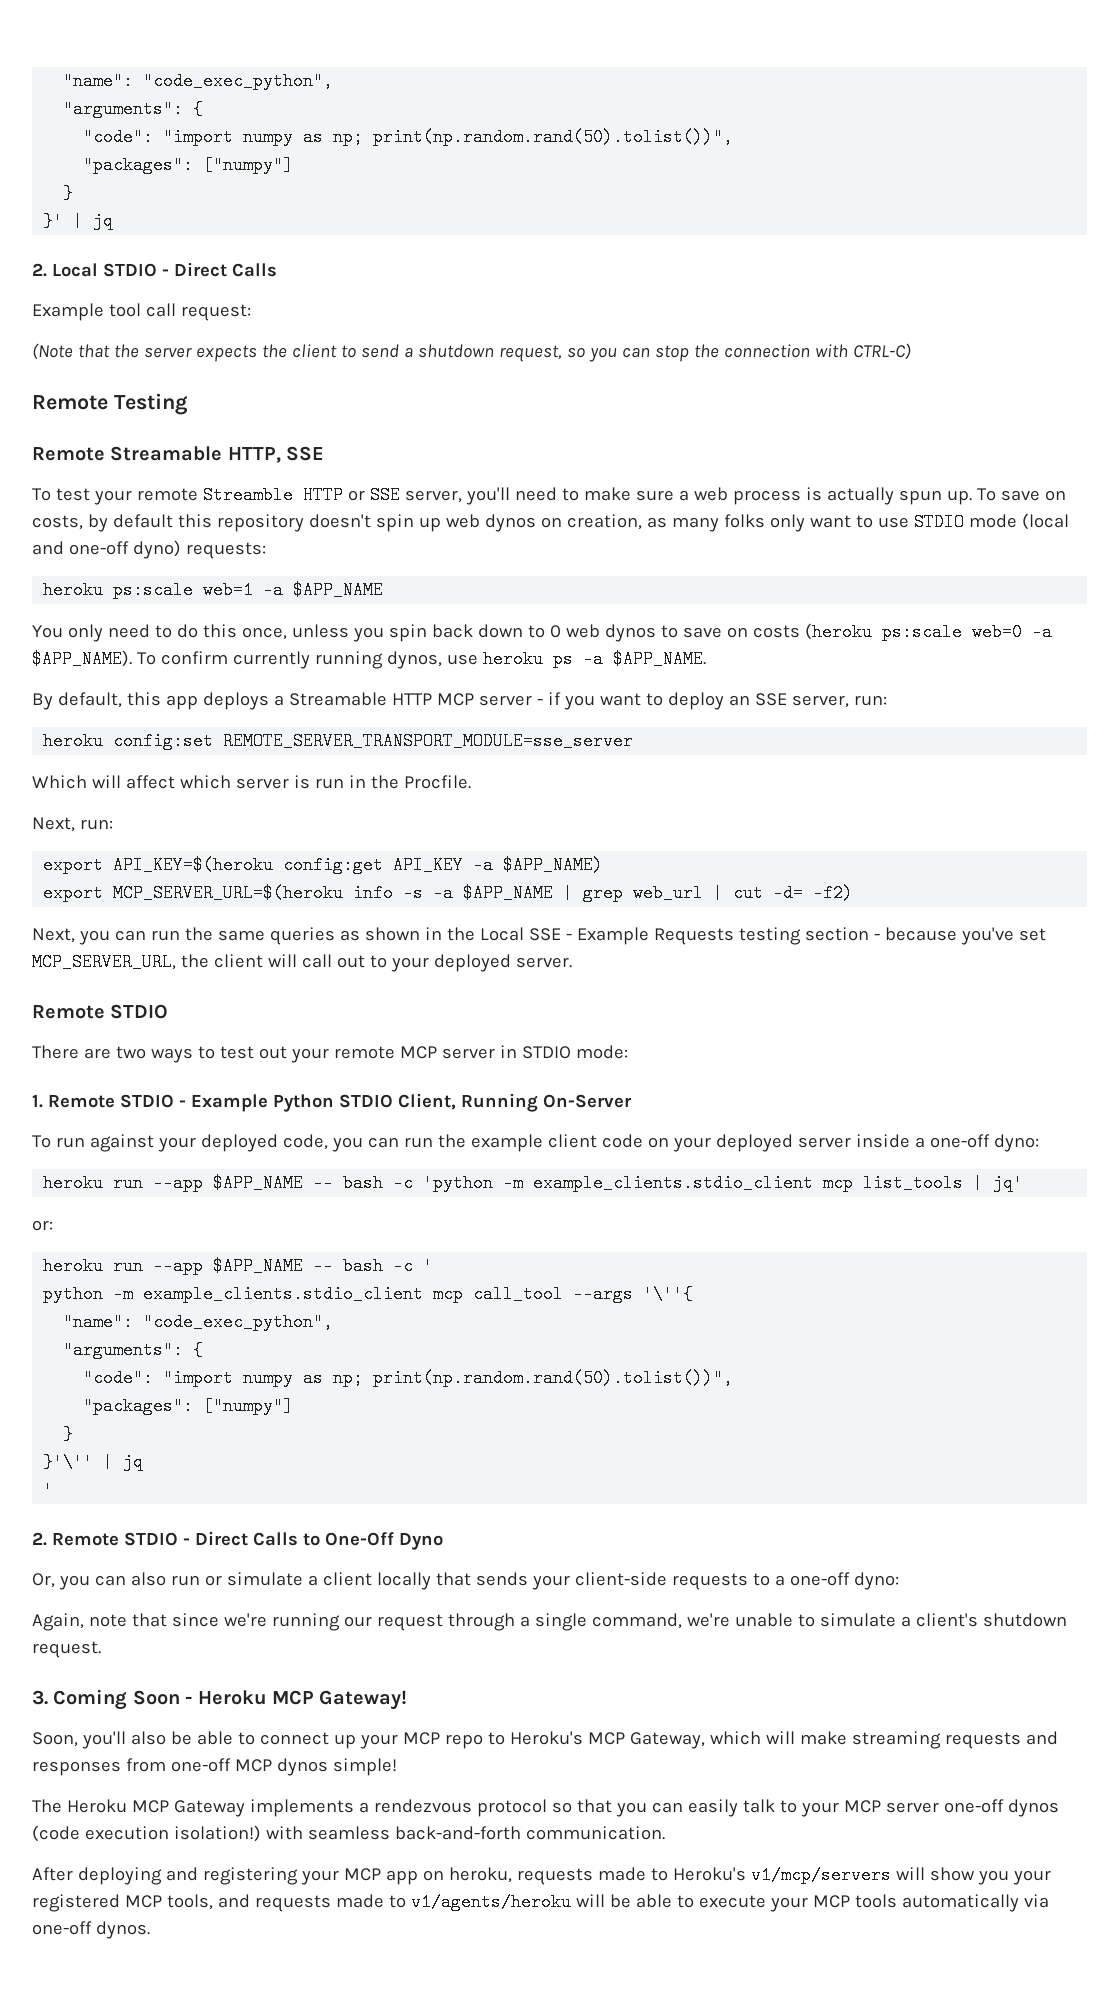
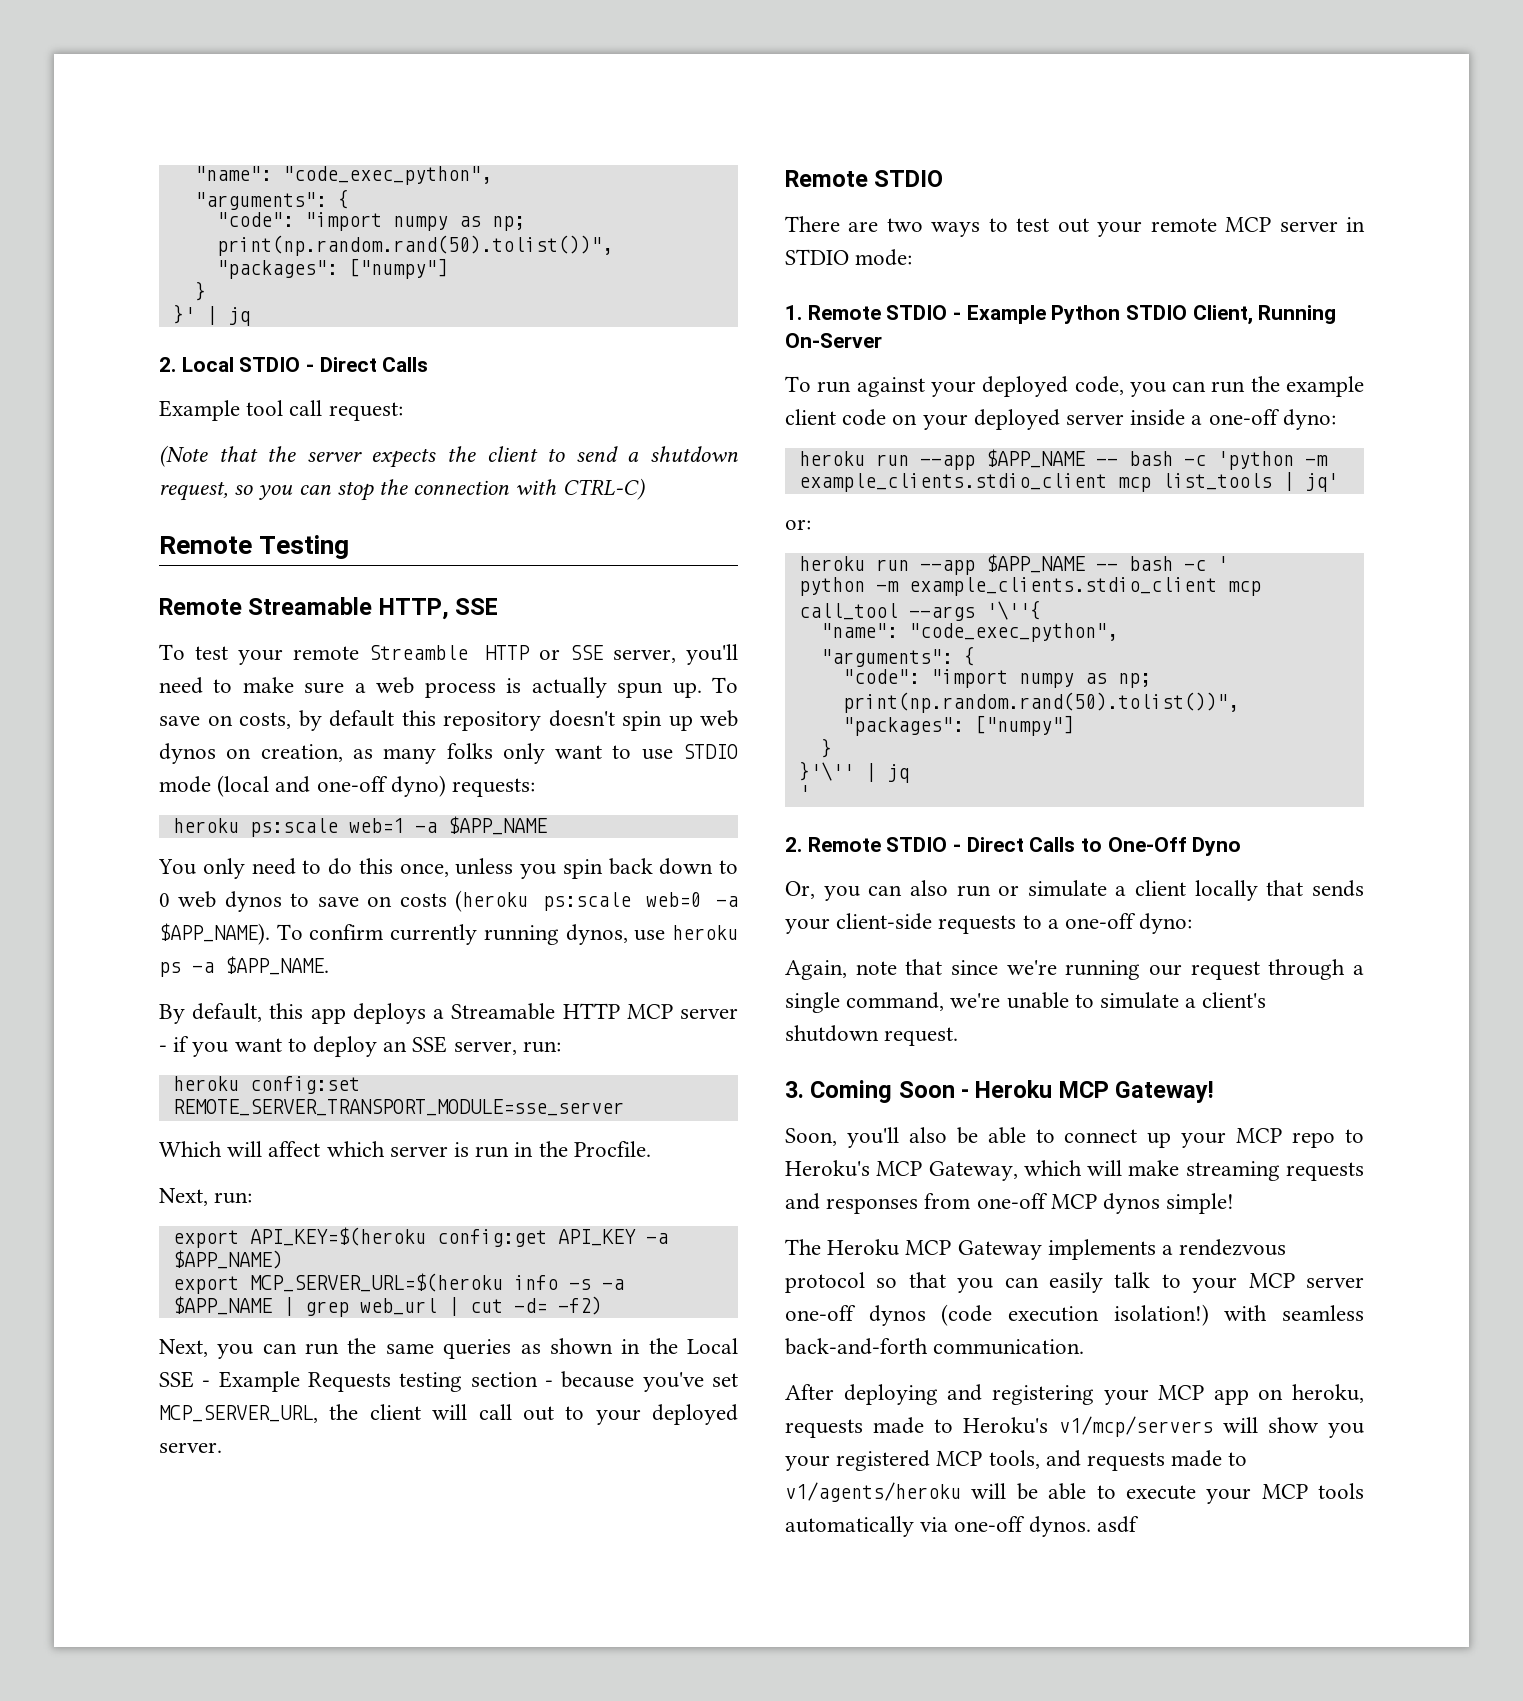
- After deploying and registering your MCP app on heroku, requests made to Heroku's v1/mcp/servers will show you your registered MCP tools, and requests made to v1/agents/heroku will be able to execute your MCP tools automatically via one-off dynos.
+ After deploying and registering your MCP app on heroku, requests made to Heroku's v1/mcp/servers will show you your registered MCP tools, and requests made to v1/agents/heroku will be able to execute your MCP tools automatically via one-off dynos. asdf

